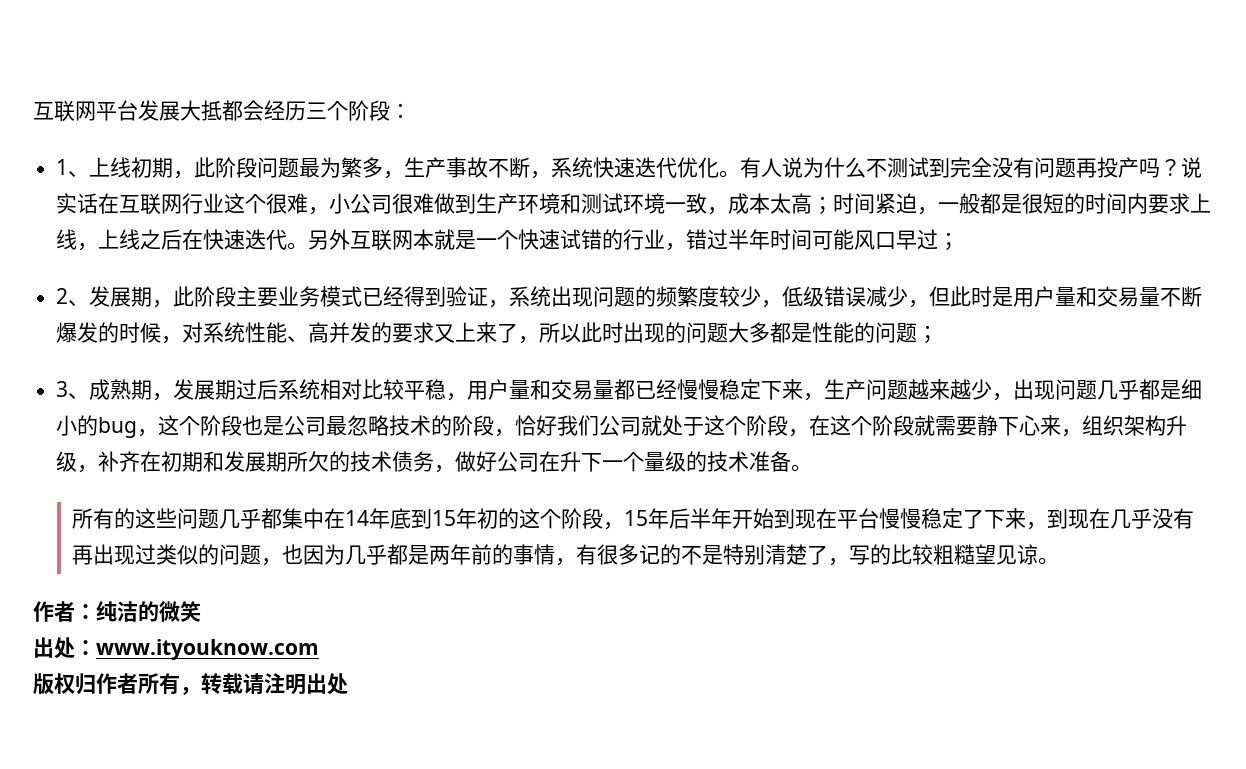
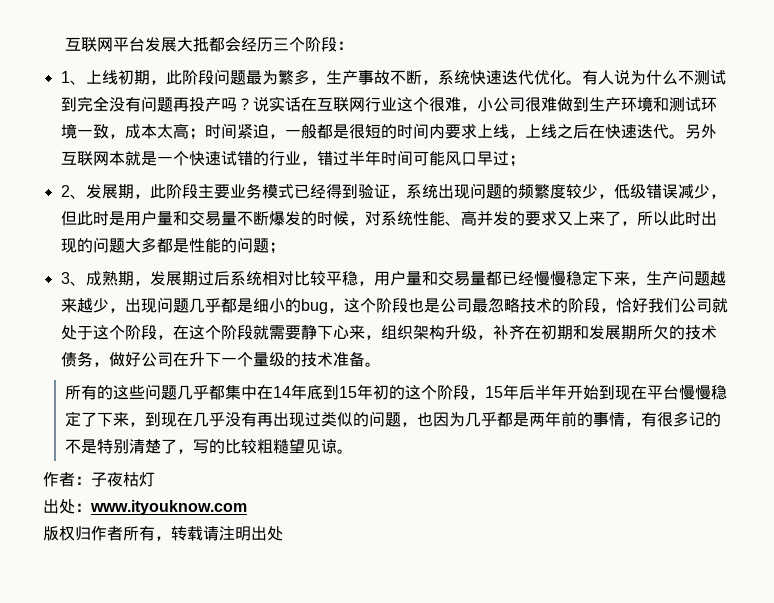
- 作者：纯洁的微笑
+ 作者：子夜枯灯

